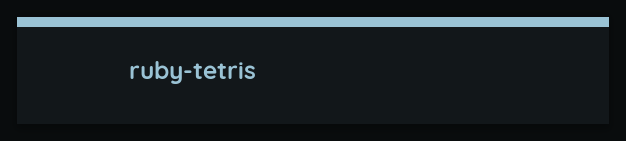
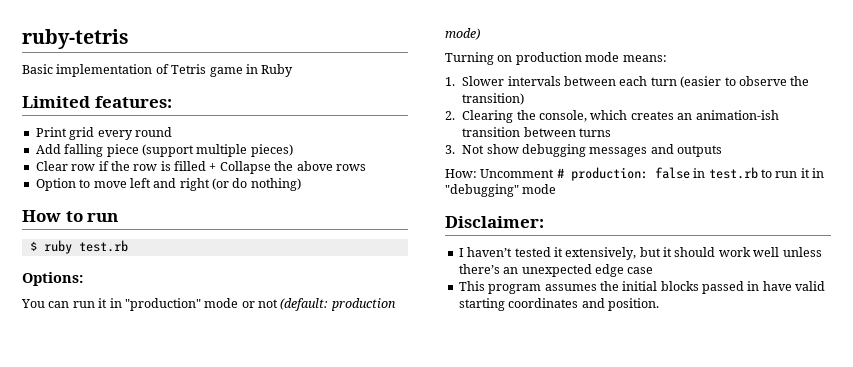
+ Basic implementation of Tetris game in Ruby
+ Limited features:
+ Print grid every round
+ Add falling piece (support multiple pieces)
+ Clear row if the row is filled + Collapse the above rows
+ Option to move left and right (or do nothing)
+ How to run
+ $ ruby test.rb
+ Options:
+ You can run it in "production" mode or not (default: production mode)
+ Turning on production mode means:
+ 1. Slower intervals between each turn (easier to observe the transition)
+ 2. Clearing the console, which creates an animation-ish transition between turns
+ 3. Not show debugging messages and outputs
+ How: Uncomment # production: false in test.rb to run it in "debugging" mode
+ Disclaimer:
+ I haven’t tested it extensively, but it should work well unless there’s an unexpected edge case
+ This program assumes the initial blocks passed in have valid starting coordinates and position.

